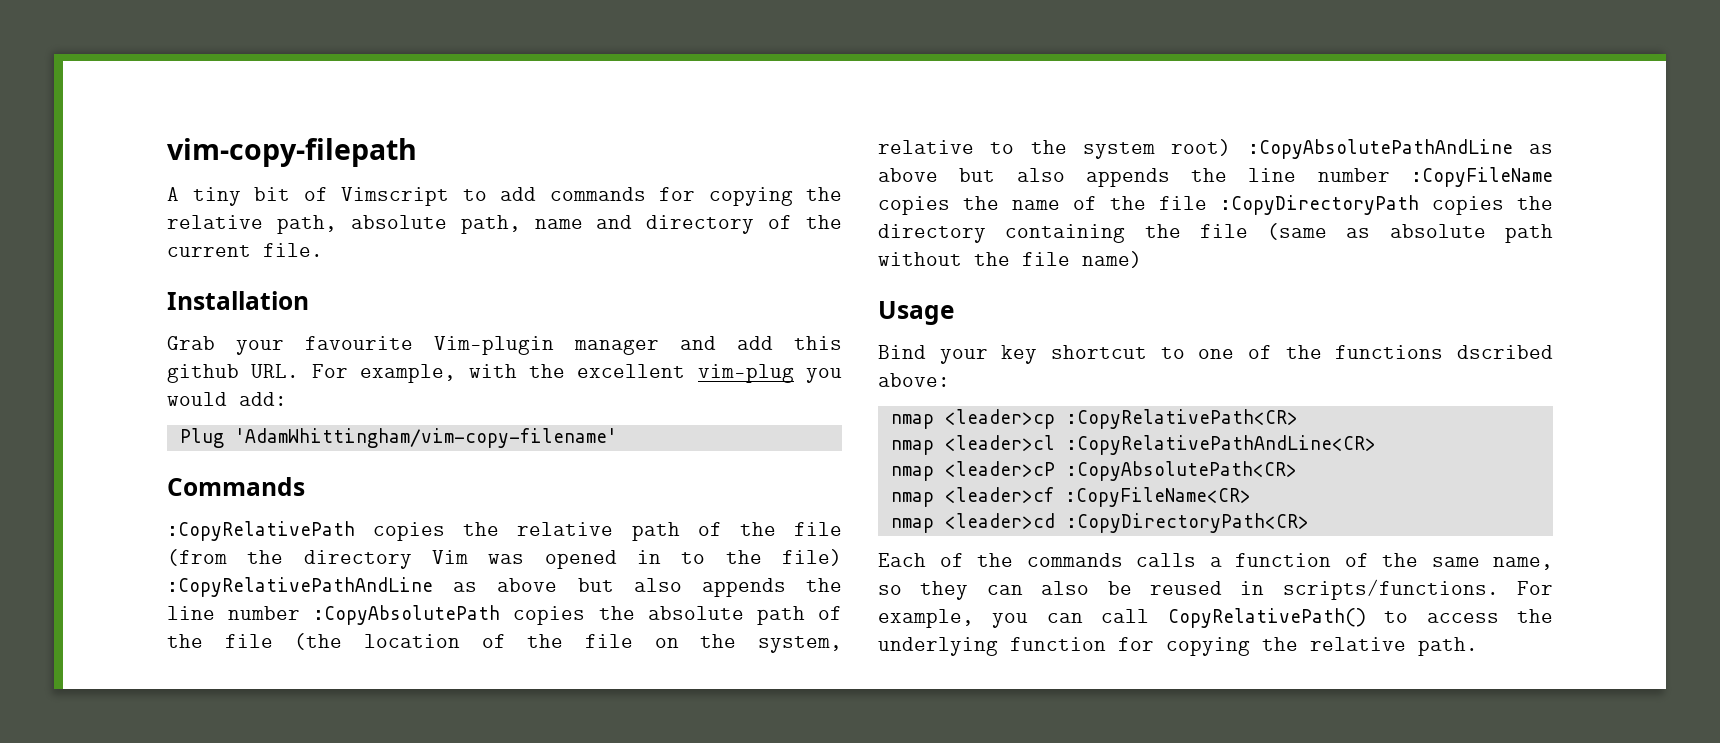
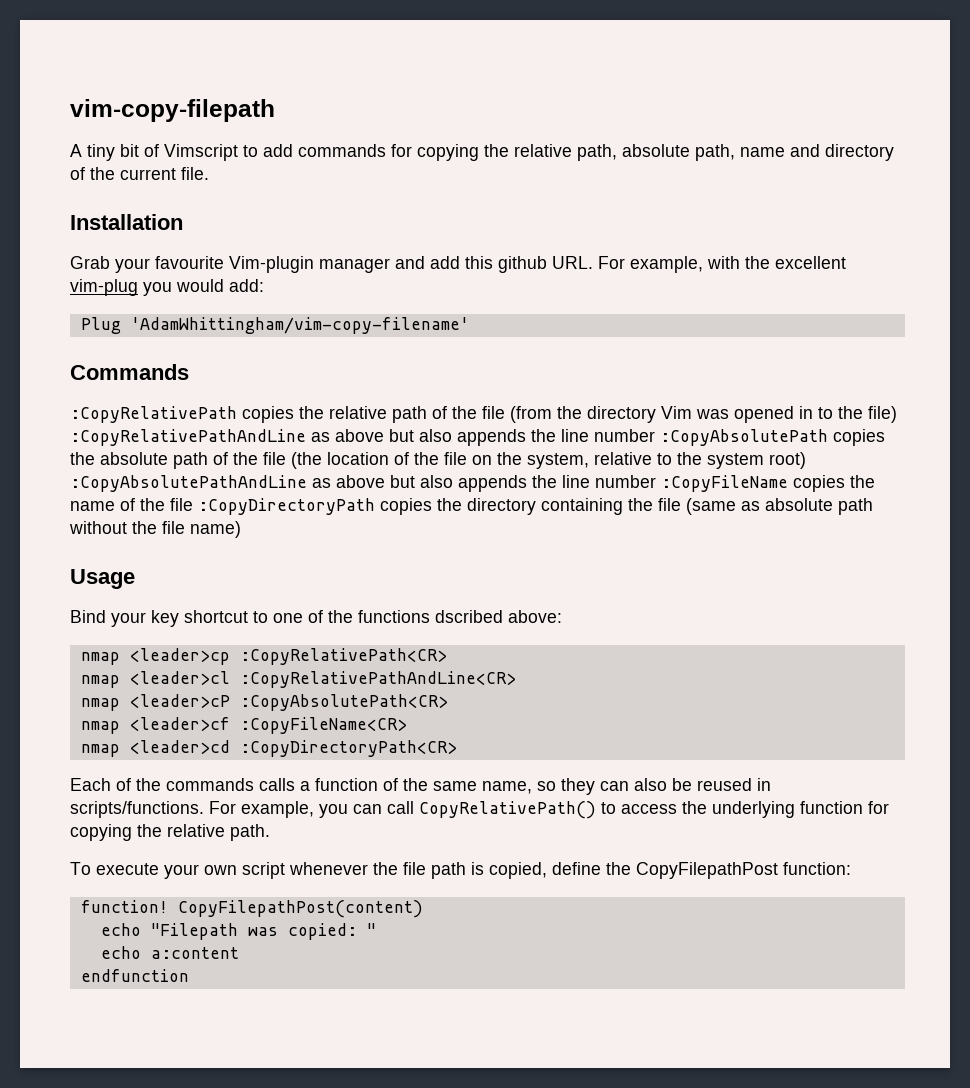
+ To execute your own script whenever the file path is copied, define the CopyFilepathPost function:
+ function! CopyFilepathPost(content)
+ echo "Filepath was copied: "
+ echo a:content
+ endfunction

